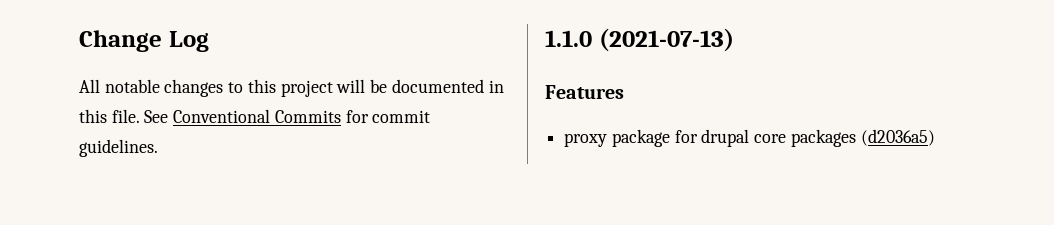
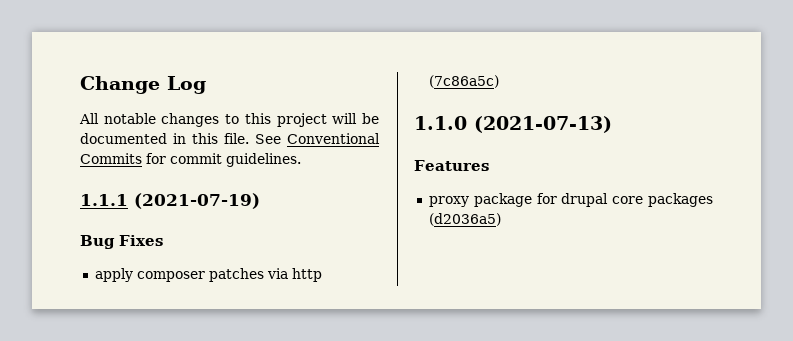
+ 1.1.1 (2021-07-19)
+ Bug Fixes
+ apply composer patches via http (7c86a5c)

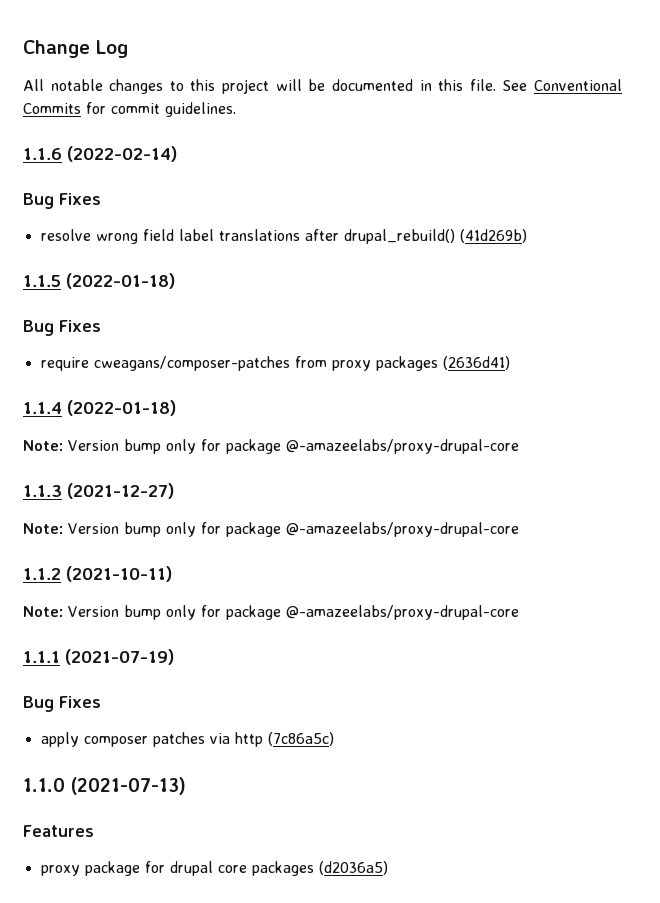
+ 1.1.6 (2022-02-14)
+ Bug Fixes
+ resolve wrong field label translations after drupal_rebuild() (41d269b)
+ 1.1.5 (2022-01-18)
+ Bug Fixes
+ require cweagans/composer-patches from proxy packages (2636d41)
+ 1.1.4 (2022-01-18)
+ Note: Version bump only for package @-amazeelabs/proxy-drupal-core
+ 1.1.3 (2021-12-27)
+ Note: Version bump only for package @-amazeelabs/proxy-drupal-core
+ 1.1.2 (2021-10-11)
+ Note: Version bump only for package @-amazeelabs/proxy-drupal-core

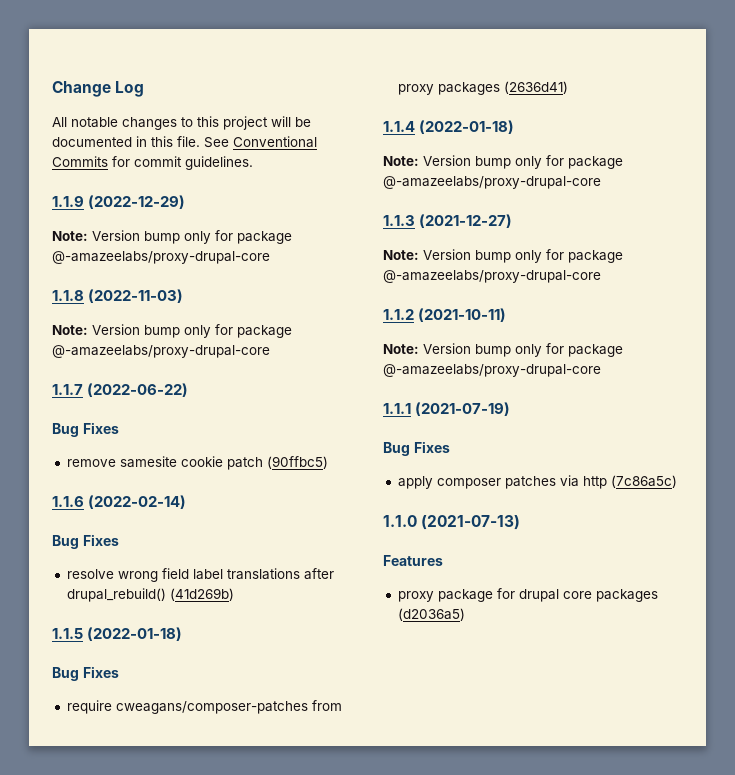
+ 1.1.9 (2022-12-29)
+ Note: Version bump only for package @-amazeelabs/proxy-drupal-core
+ 1.1.8 (2022-11-03)
+ Note: Version bump only for package @-amazeelabs/proxy-drupal-core
+ 1.1.7 (2022-06-22)
+ Bug Fixes
+ remove samesite cookie patch (90ffbc5)

